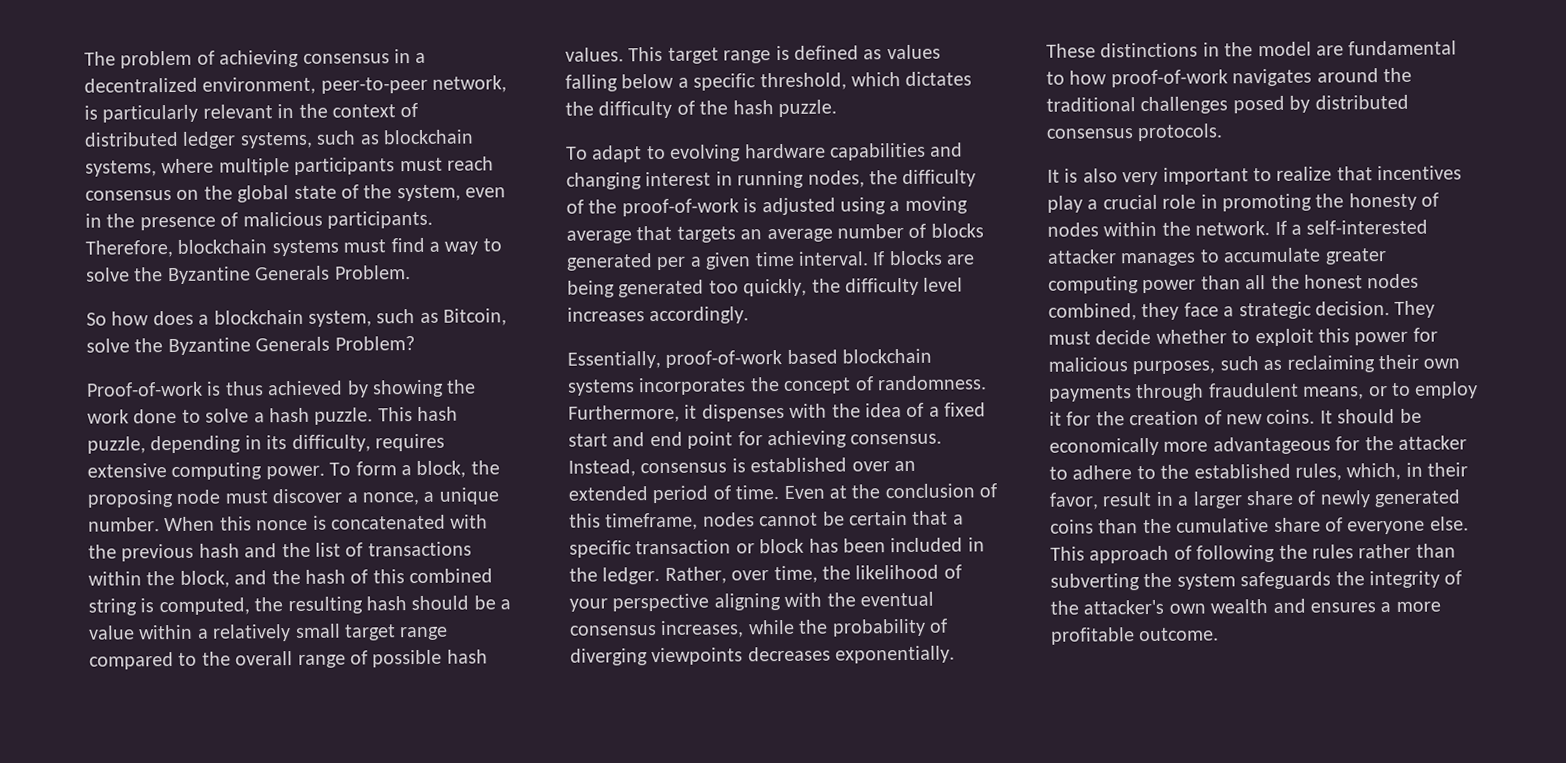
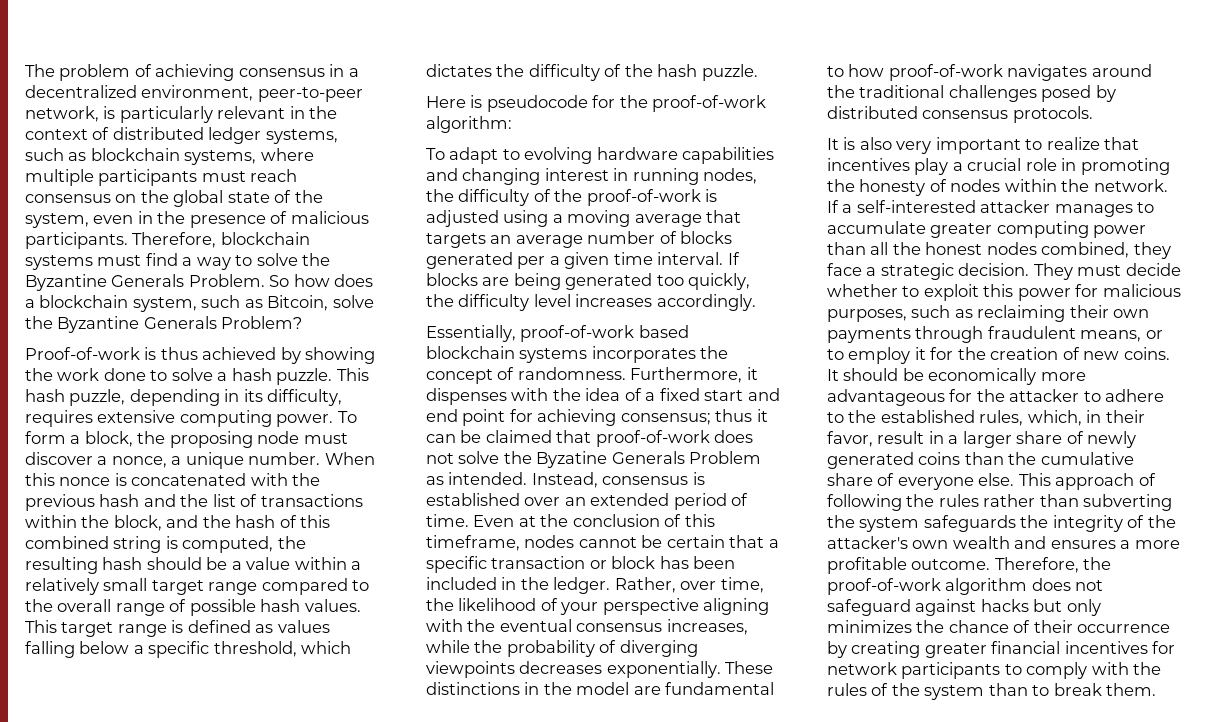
- Therefore, blockchain systems must find a way to solve the Byzantine Generals Problem.
- So how does a blockchain system, such as Bitcoin, solve the Byzantine Generals Problem?
+ Therefore, blockchain systems must find a way to solve the Byzantine Generals Problem. So how does a blockchain system, such as Bitcoin, solve the Byzantine Generals Problem?
+ Here is pseudocode for the proof-of-work algorithm:
- Furthermore, it dispenses with the idea of a fixed start and end point for achieving consensus.
+ Furthermore, it dispenses with the idea of a fixed start and end point for achieving consensus; thus it can be claimed that proof-of-work does not solve the Byzatine Generals Problem as intended.
+ Therefore, the proof-of-work algorithm does not safeguard against hacks but only minimizes the chance of their occurrence by creating greater financial incentives for network participants to comply with the rules of the system than to break them.

